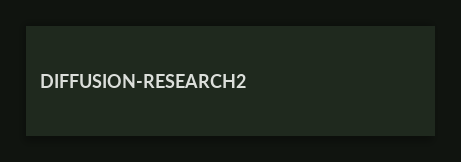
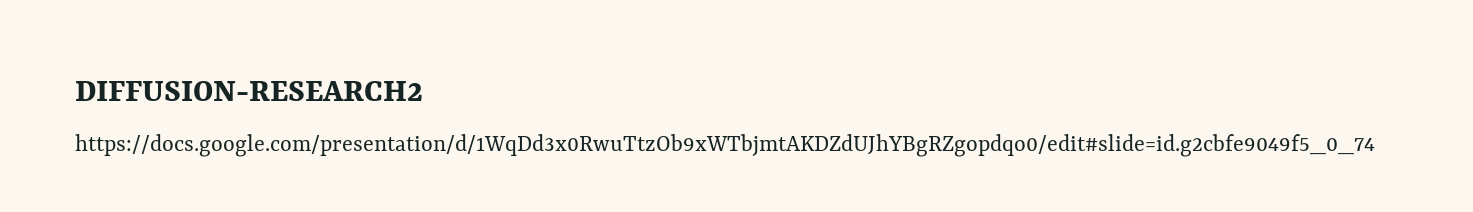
+ https://docs.google.com/presentation/d/1WqDd3x0RwuTtzOb9xWTbjmtAKDZdUJhYBgRZgopdqo0/edit#slide=id.g2cbfe9049f5_0_74

